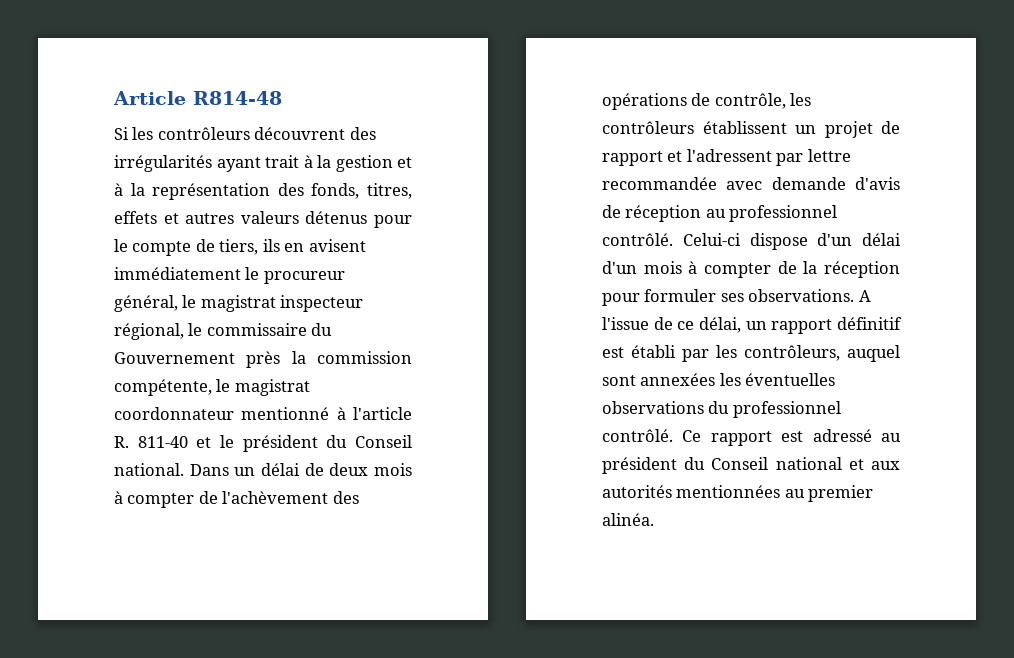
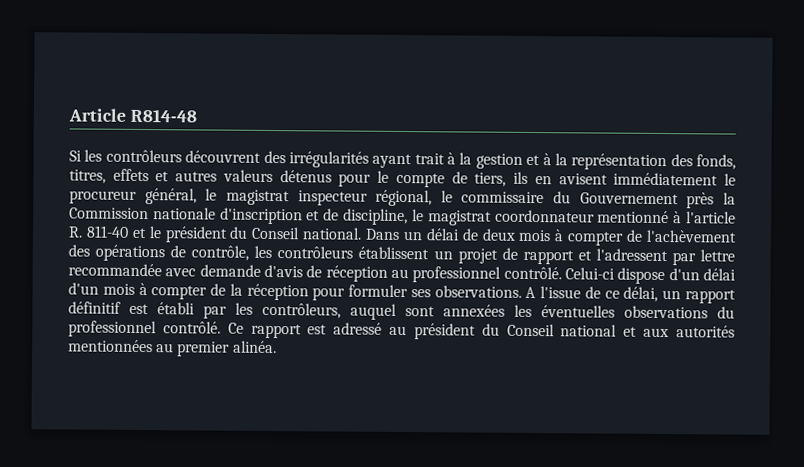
- Si les contrôleurs découvrent des irrégularités ayant trait à la gestion et à la représentation des fonds, titres, effets et autres valeurs détenus pour le compte de tiers, ils en avisent immédiatement le procureur général, le magistrat inspecteur régional, le commissaire du Gouvernement près la commission compétente, le magistrat coordonnateur mentionné à l'article R. 811-40 et le président du Conseil national.
+ Si les contrôleurs découvrent des irrégularités ayant trait à la gestion et à la représentation des fonds, titres, effets et autres valeurs détenus pour le compte de tiers, ils en avisent immédiatement le procureur général, le magistrat inspecteur régional, le commissaire du Gouvernement près la Commission nationale d'inscription et de discipline, le magistrat coordonnateur mentionné à l'article R. 811-40 et le président du Conseil national.

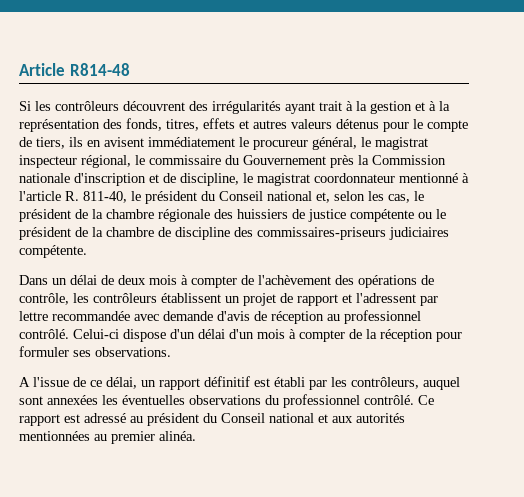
- Si les contrôleurs découvrent des irrégularités ayant trait à la gestion et à la représentation des fonds, titres, effets et autres valeurs détenus pour le compte de tiers, ils en avisent immédiatement le procureur général, le magistrat inspecteur régional, le commissaire du Gouvernement près la Commission nationale d'inscription et de discipline, le magistrat coordonnateur mentionné à l'article R. 811-40 et le président du Conseil national. Dans un délai de deux mois à compter de l'achèvement des opérations de contrôle, les contrôleurs établissent un projet de rapport et l'adressent par lettre recommandée avec demande d'avis de réception au professionnel contrôlé.
+ Si les contrôleurs découvrent des irrégularités ayant trait à la gestion et à la représentation des fonds, titres, effets et autres valeurs détenus pour le compte de tiers, ils en avisent immédiatement le procureur général, le magistrat inspecteur régional, le commissaire du Gouvernement près la Commission nationale d'inscription et de discipline, le magistrat coordonnateur mentionné à l'article R. 811-40, le président du Conseil national et, selon les cas, le président de la chambre régionale des huissiers de justice compétente ou le président de la chambre de discipline des commissaires-priseurs judiciaires compétente.
+ Dans un délai de deux mois à compter de l'achèvement des opérations de contrôle, les contrôleurs établissent un projet de rapport et l'adressent par lettre recommandée avec demande d'avis de réception au professionnel contrôlé.
- Celui-ci dispose d'un délai d'un mois à compter de la réception pour formuler ses observations. A l'issue de ce délai, un rapport définitif est établi par les contrôleurs, auquel sont annexées les éventuelles observations du professionnel contrôlé.
+ Celui-ci dispose d'un délai d'un mois à compter de la réception pour formuler ses observations.
+ A l'issue de ce délai, un rapport définitif est établi par les contrôleurs, auquel sont annexées les éventuelles observations du professionnel contrôlé.

